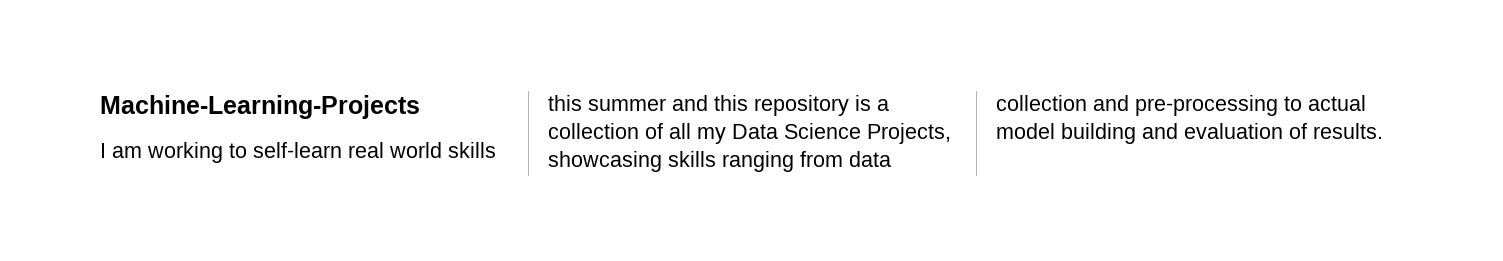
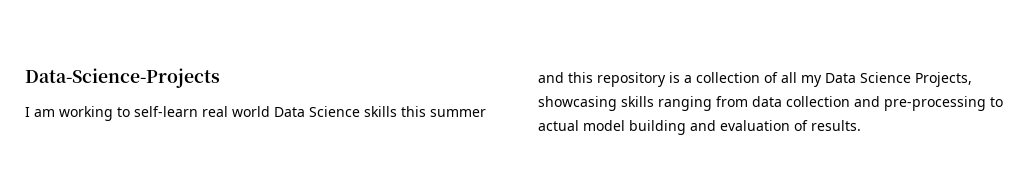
- Machine-Learning-Projects
+ Data-Science-Projects
- I am working to self-learn real world skills this summer and this repository is a collection of all my Data Science Projects, showcasing skills ranging from data collection and pre-processing to actual model building and evaluation of results.
+ I am working to self-learn real world Data Science skills this summer and this repository is a collection of all my Data Science Projects, showcasing skills ranging from data collection and pre-processing to actual model building and evaluation of results.

